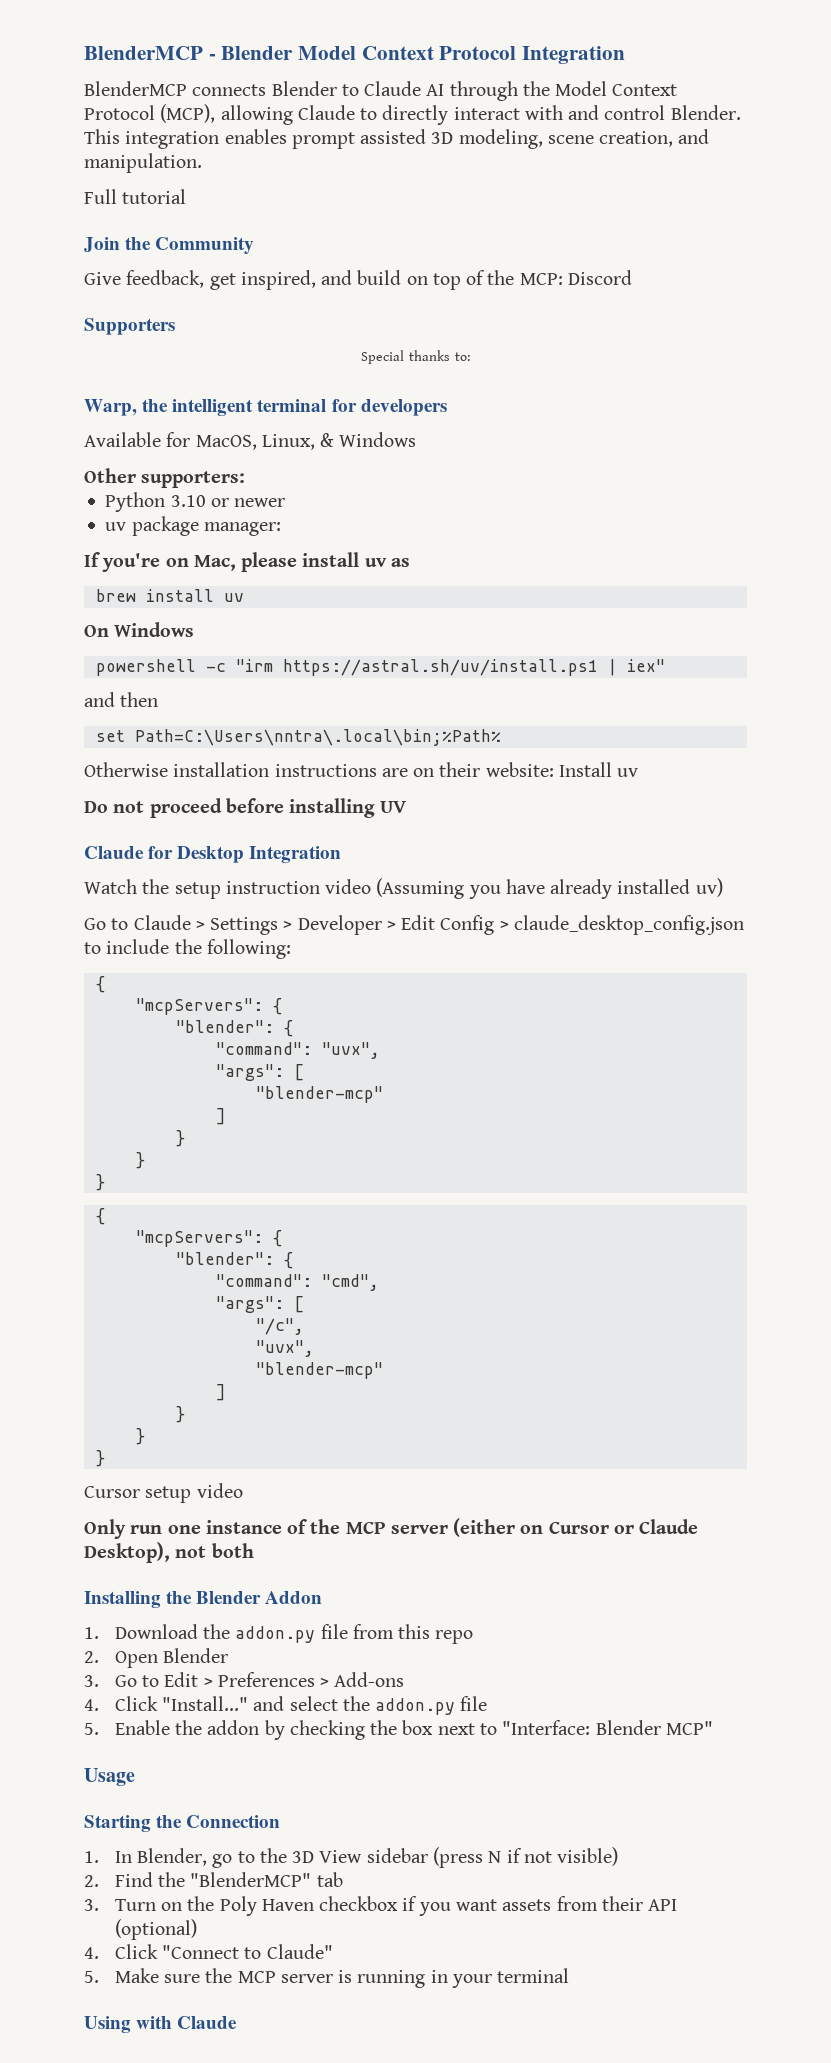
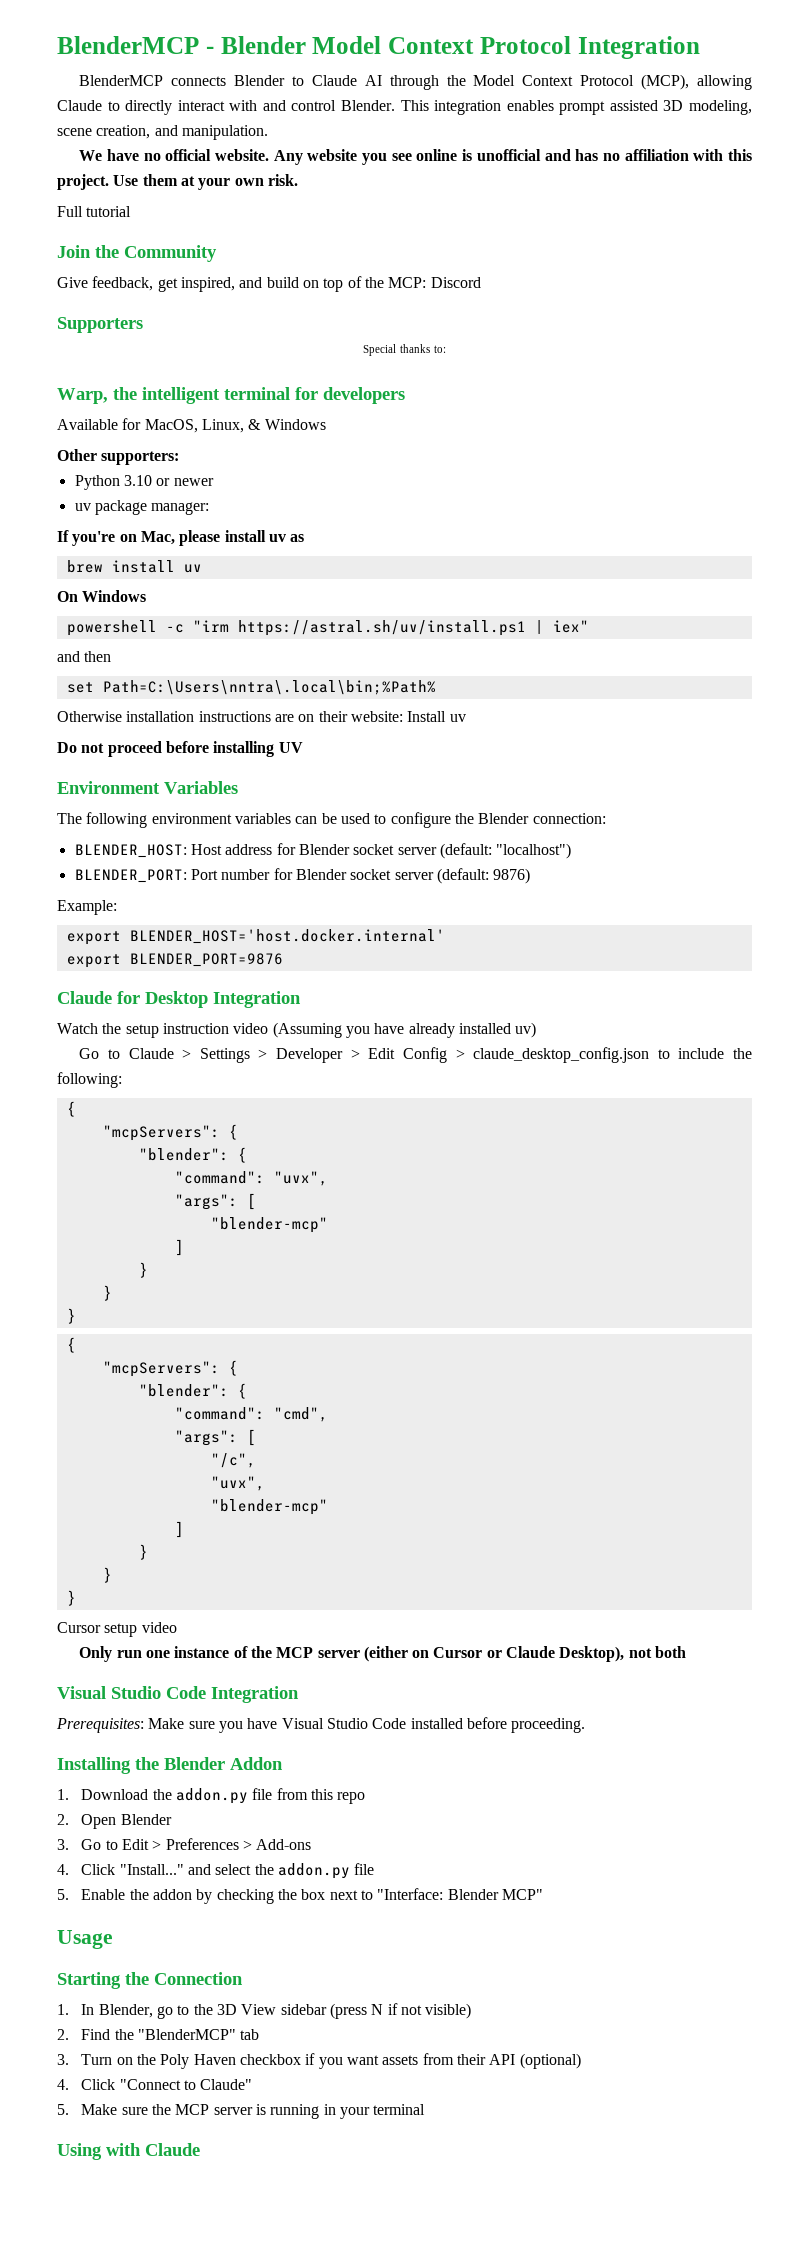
+ We have no official website. Any website you see online is unofficial and has no affiliation with this project. Use them at your own risk.
+ Environment Variables
+ The following environment variables can be used to configure the Blender connection:
+ BLENDER_HOST: Host address for Blender socket server (default: "localhost")
+ BLENDER_PORT: Port number for Blender socket server (default: 9876)
+ Example:
+ export BLENDER_HOST='host.docker.internal'
+ export BLENDER_PORT=9876
+ Visual Studio Code Integration
+ Prerequisites: Make sure you have Visual Studio Code installed before proceeding.

